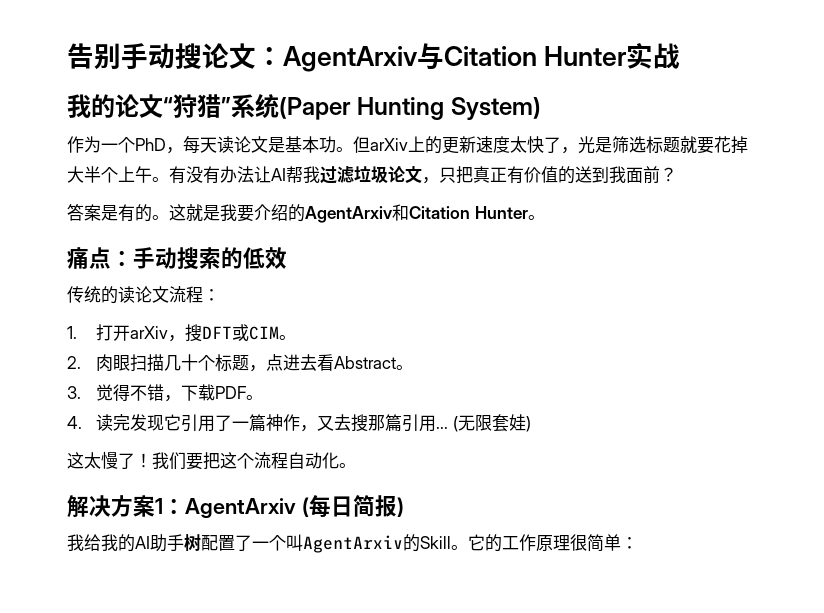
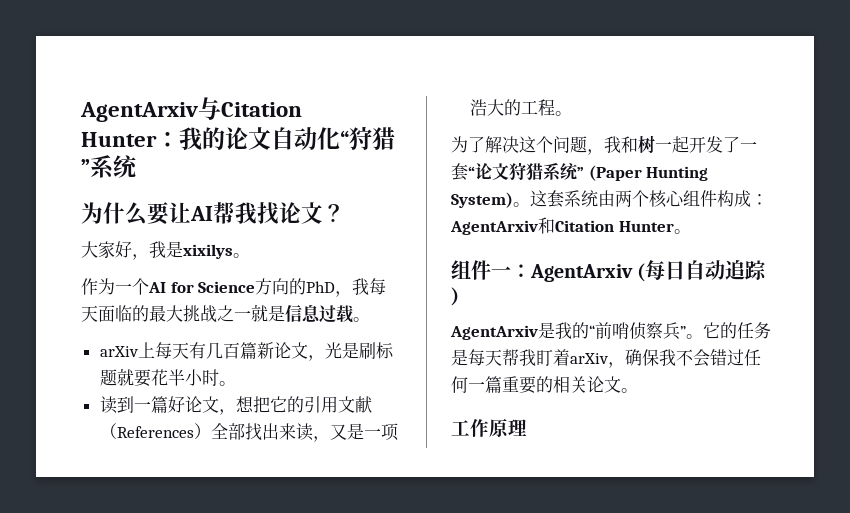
- 告别手动搜论文：AgentArxiv与Citation Hunter实战
- 我的论文“狩猎”系统(Paper Hunting System)
- 作为一个PhD，每天读论文是基本功。但arXiv上的更新速度太快了，光是筛选标题就要花掉大半个上午。有没有办法让AI帮我过滤垃圾论文，只把真正有价值的送到我面前？
- 答案是有的。这就是我要介绍的AgentArxiv和Citation Hunter。
- 痛点：手动搜索的低效
- 传统的读论文流程：
- 1.打开arXiv，搜DFT或CIM。
- 2.肉眼扫描几十个标题，点进去看Abstract。
- 3.觉得不错，下载PDF。
- 4.读完发现它引用了一篇神作，又去搜那篇引用... (无限套娃)
- 这太慢了！我们要把这个流程自动化。
- 解决方案1：AgentArxiv (每日简报)
- 我给我的AI助手树配置了一个叫AgentArxiv的Skill。它的工作原理很简单：
+ AgentArxiv与Citation Hunter：我的论文自动化“狩猎”系统
+ 为什么要让AI帮我找论文？
+ 大家好，我是xixilys。
+ 作为一个AI for Science方向的PhD，我每天面临的最大挑战之一就是信息过载。
+ arXiv上每天有几百篇新论文，光是刷标题就要花半小时。
+ 读到一篇好论文，想把它的引用文献（References）全部找出来读，又是一项浩大的工程。
+ 为了解决这个问题，我和树一起开发了一套“论文狩猎系统” (Paper Hunting System)。这套系统由两个核心组件构成：AgentArxiv和Citation Hunter。
+ 组件一：AgentArxiv (每日自动追踪)
+ AgentArxiv是我的“前哨侦察兵”。它的任务是每天帮我盯着arXiv，确保我不会错过任何一篇重要的相关论文。
+ 工作原理

